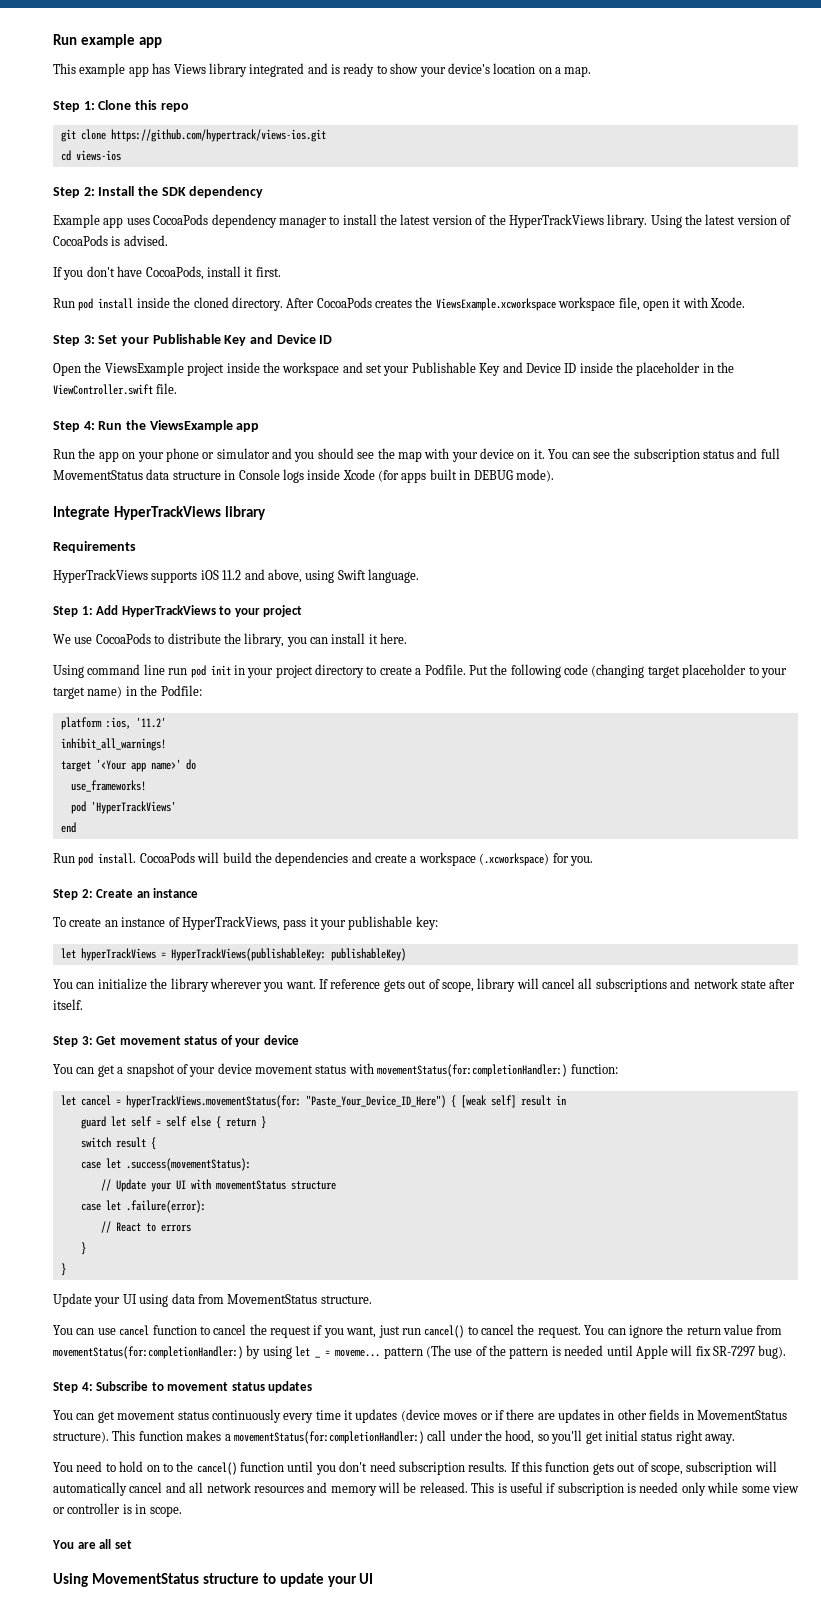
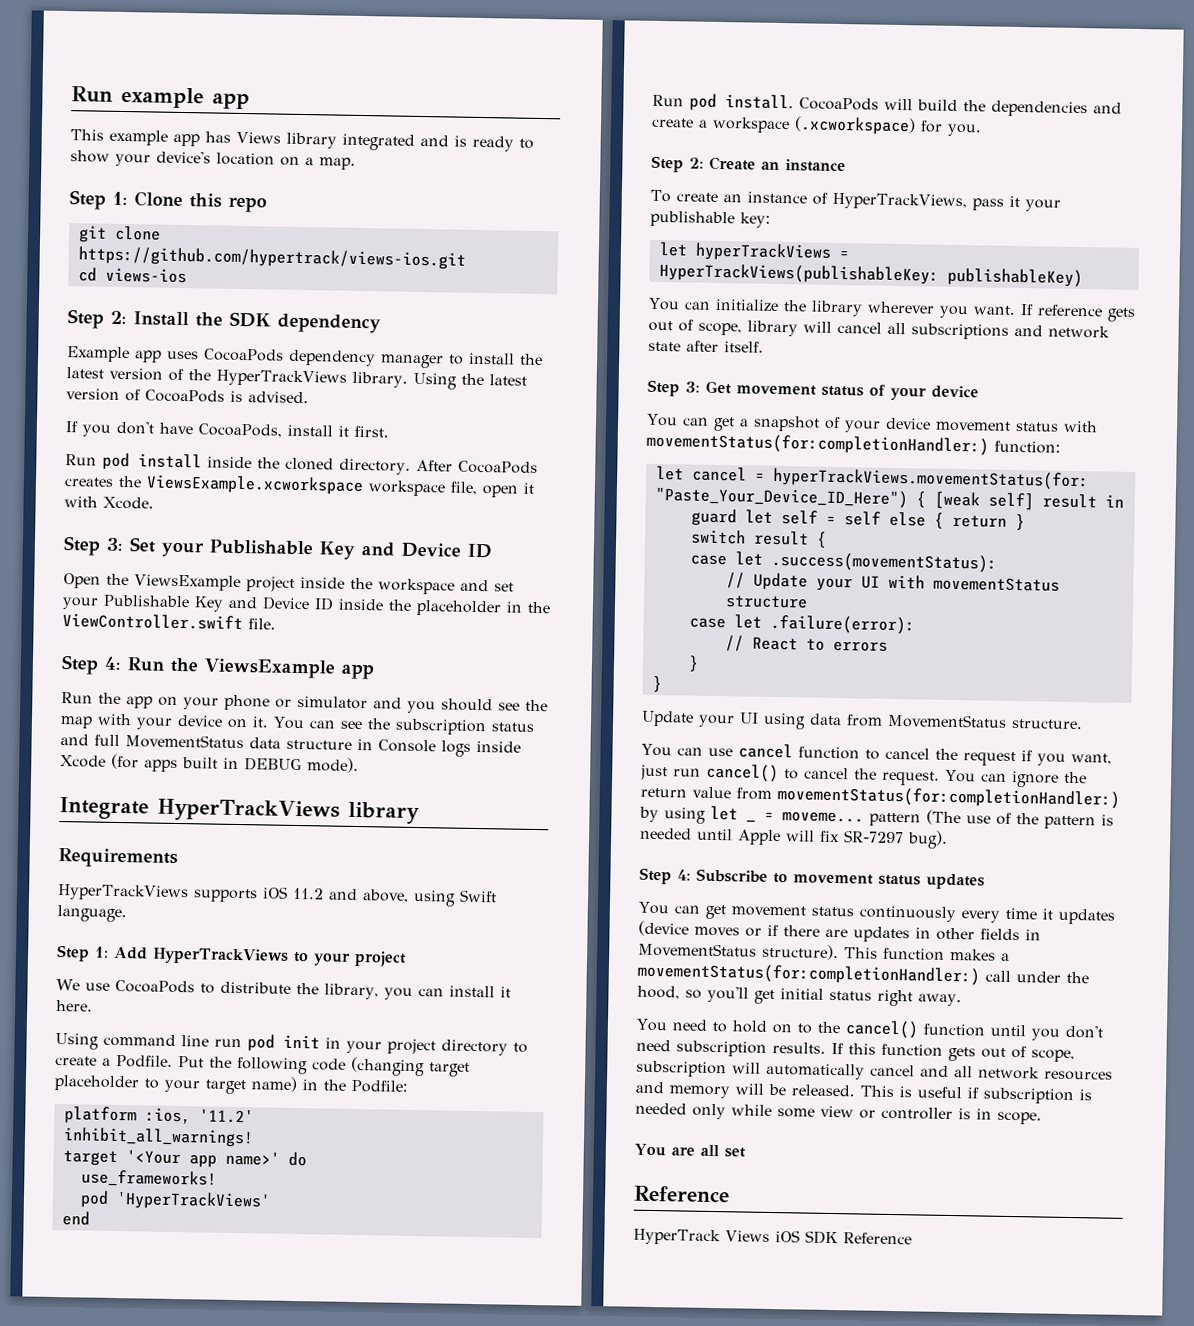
  You are all set
- Using MovementStatus structure to update your UI
+ Reference
+ HyperTrack Views iOS SDK Reference

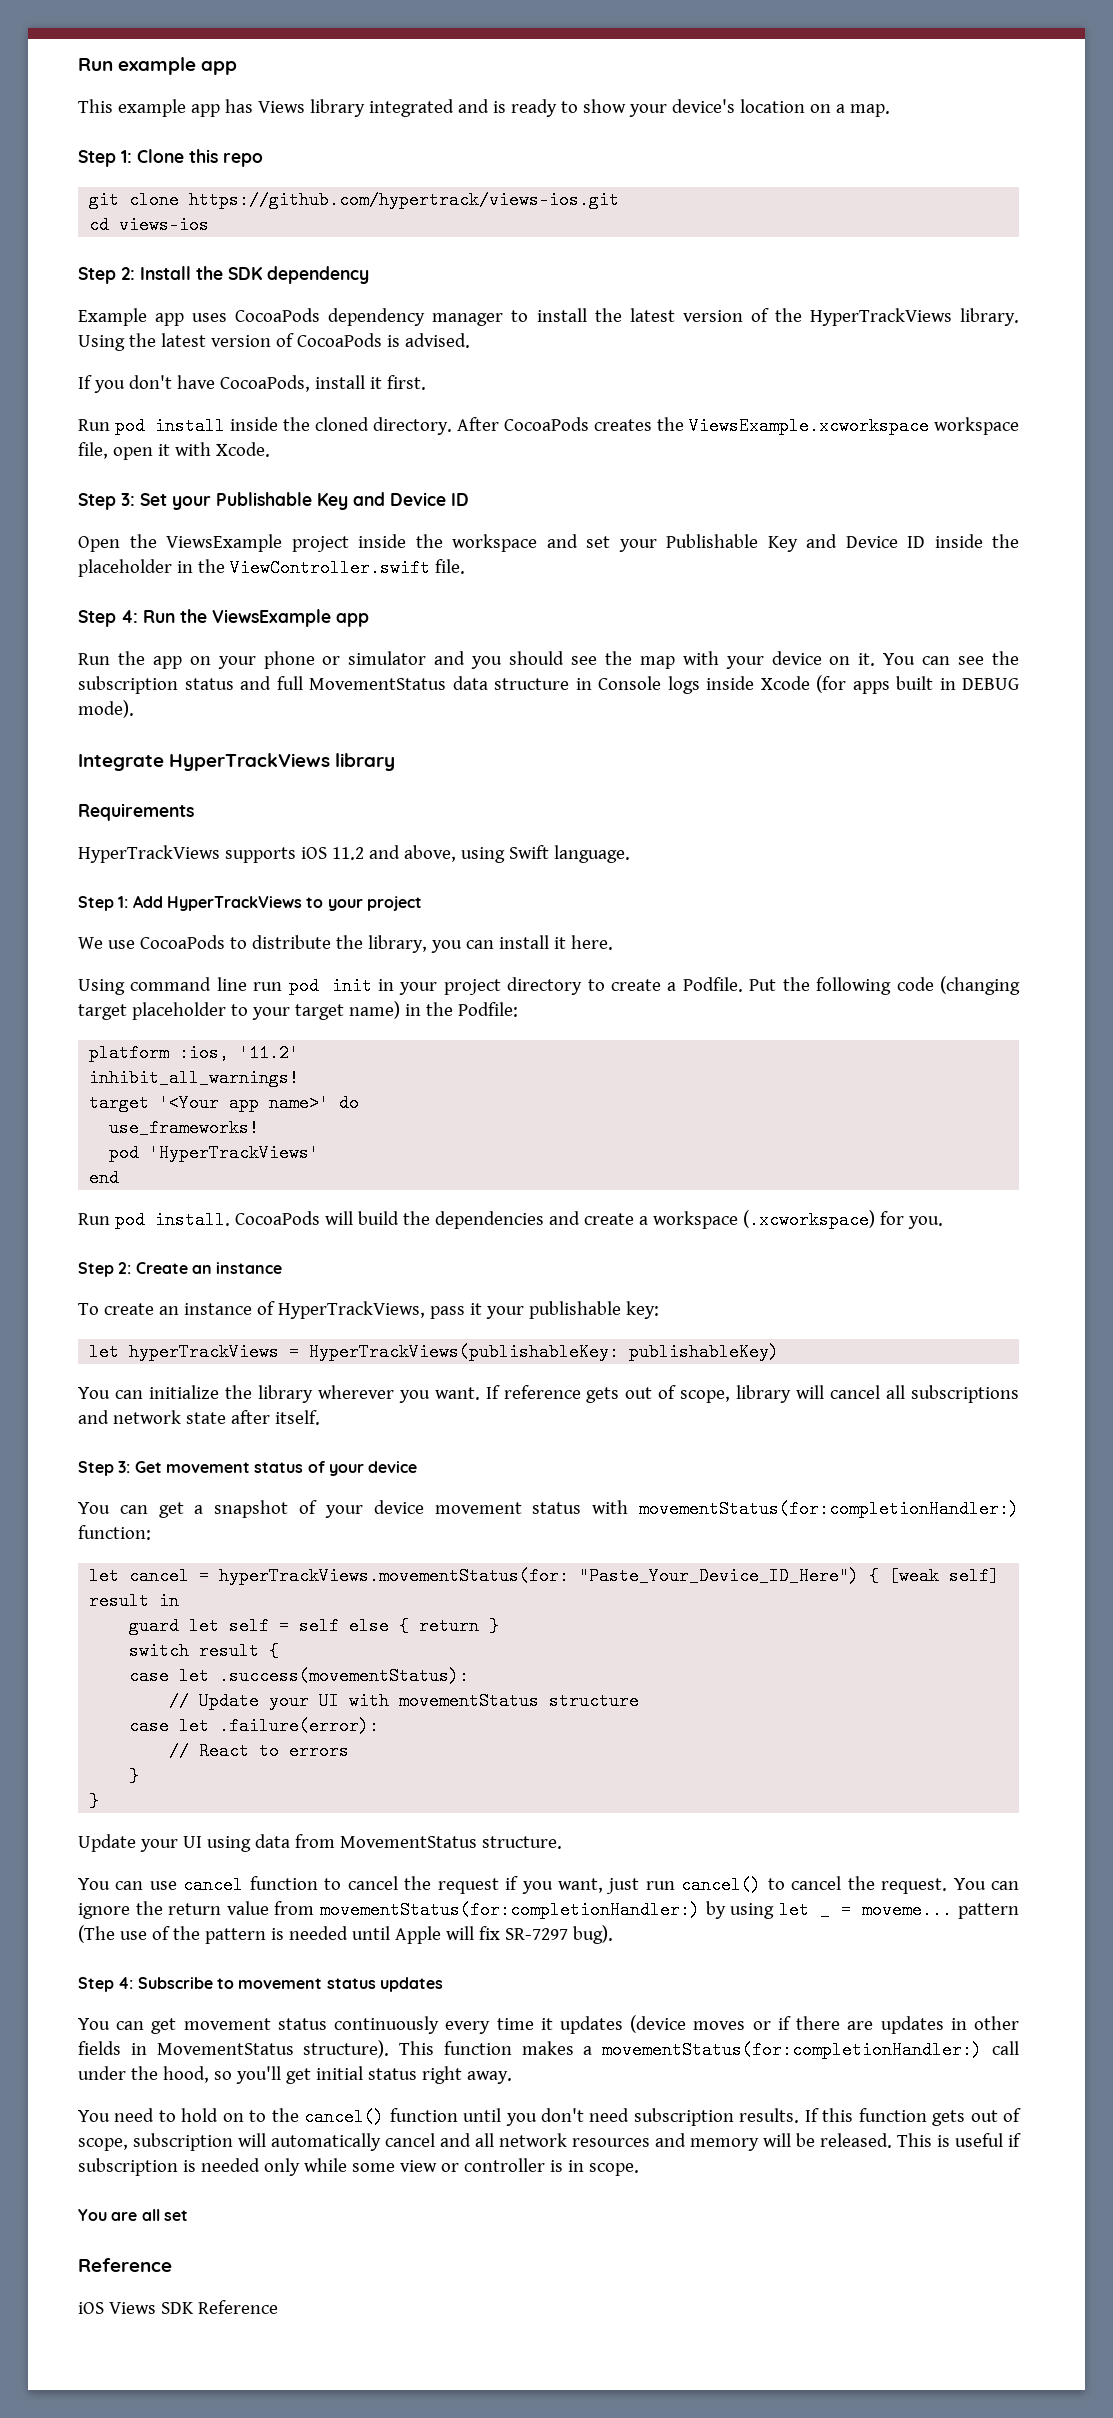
- HyperTrack Views iOS SDK Reference
+ iOS Views SDK Reference

